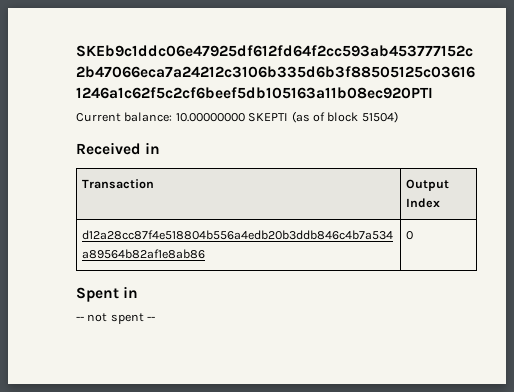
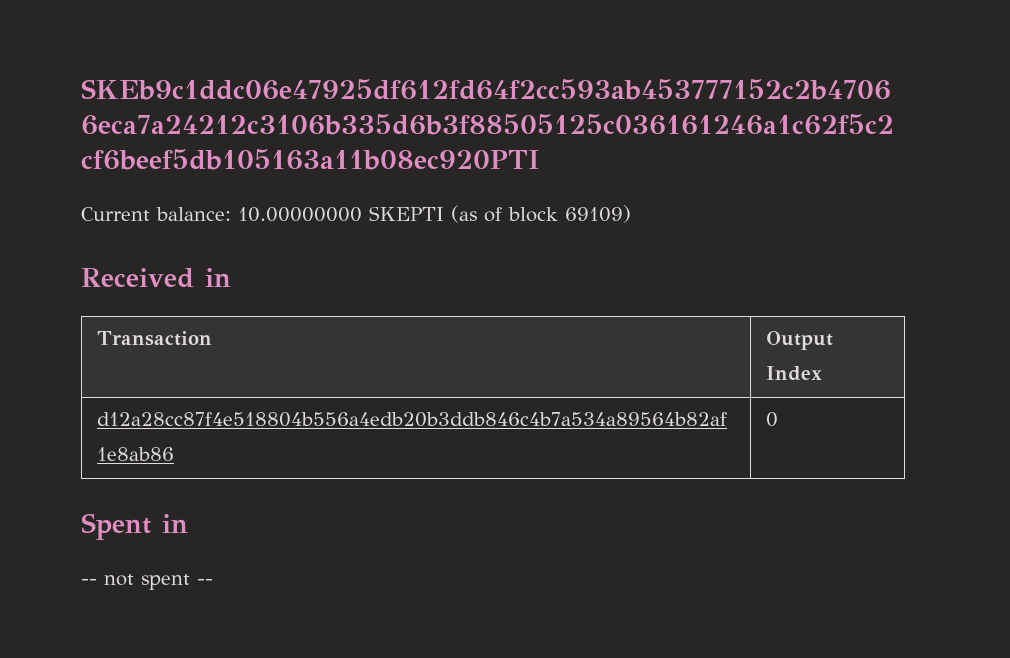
- Current balance: 10.00000000 SKEPTI (as of block 51504)
+ Current balance: 10.00000000 SKEPTI (as of block 69109)

